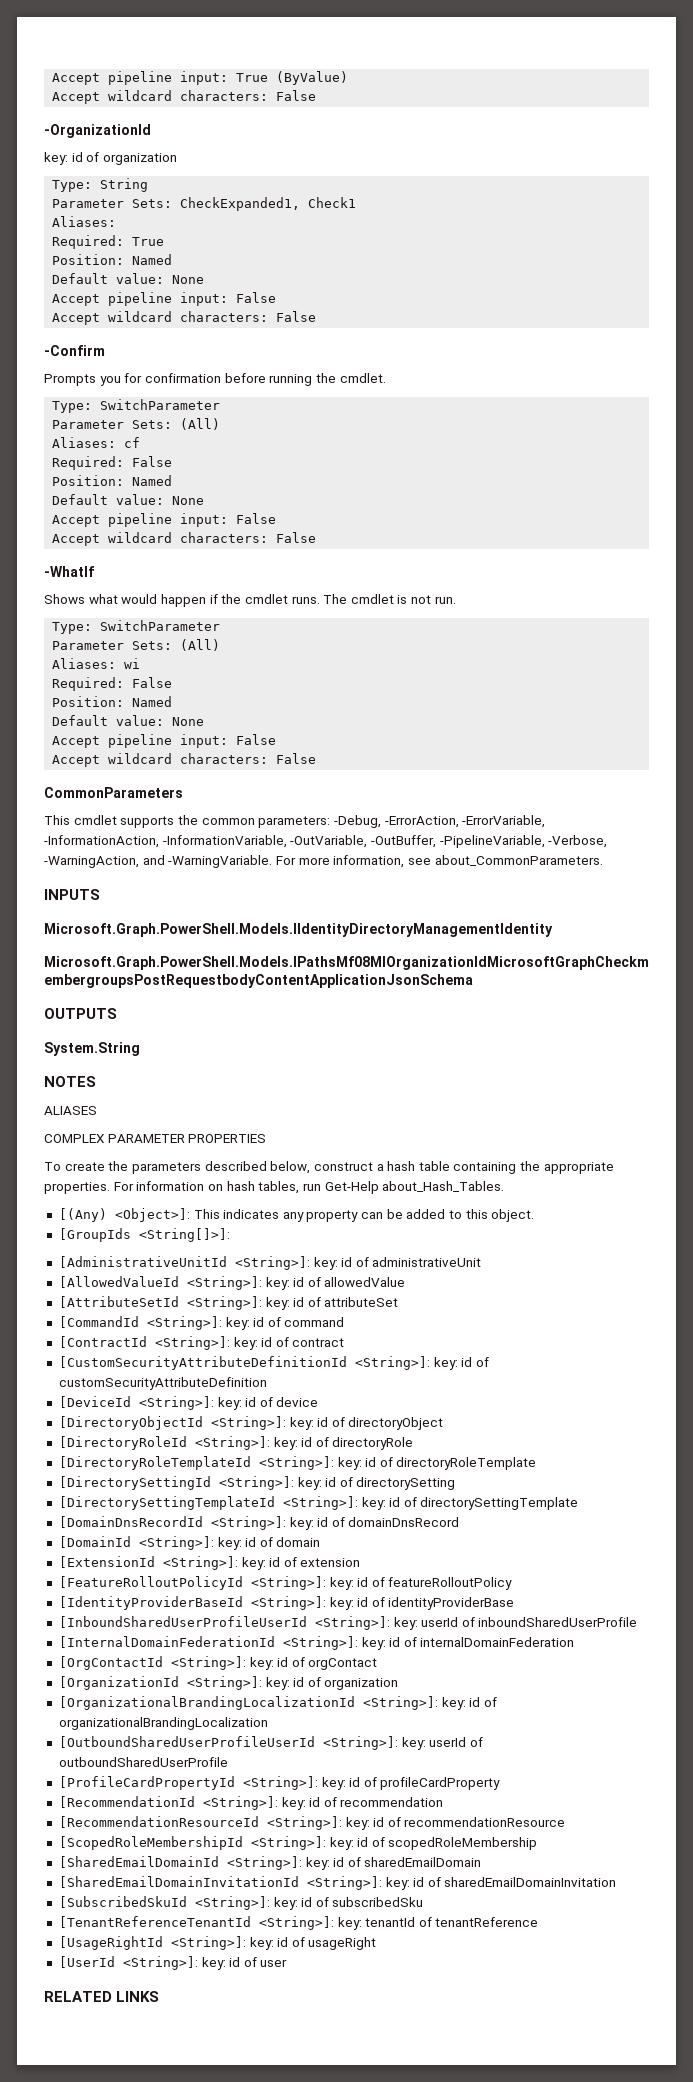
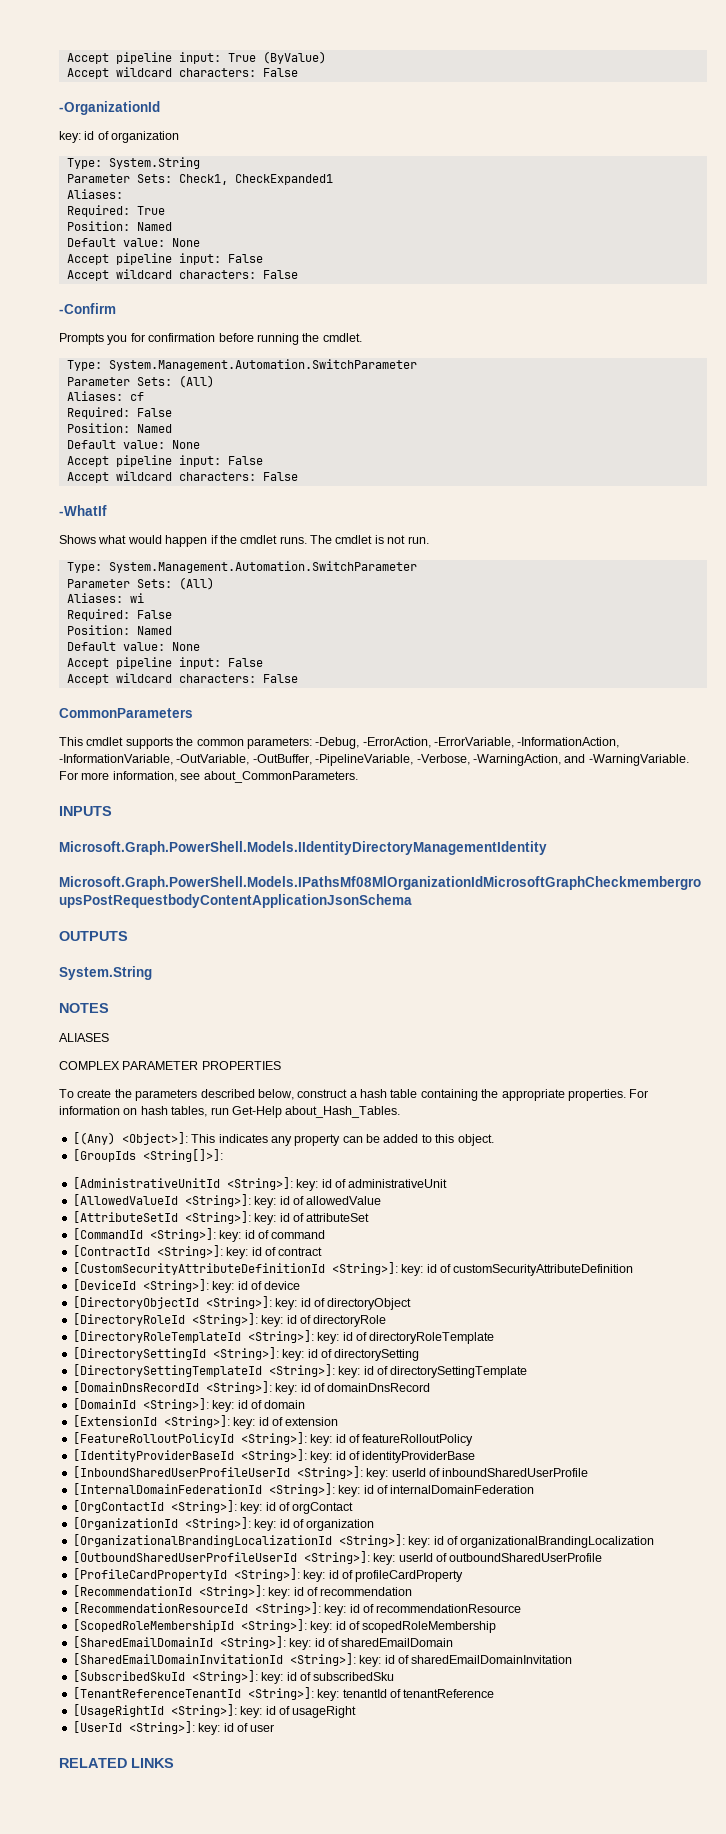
- Type: String
- Parameter Sets: CheckExpanded1, Check1
+ Type: System.String
+ Parameter Sets: Check1, CheckExpanded1
  Prompts you for confirmation before running the cmdlet.
- Type: SwitchParameter
+ Type: System.Management.Automation.SwitchParameter
  The cmdlet is not run.
- Type: SwitchParameter
+ Type: System.Management.Automation.SwitchParameter

